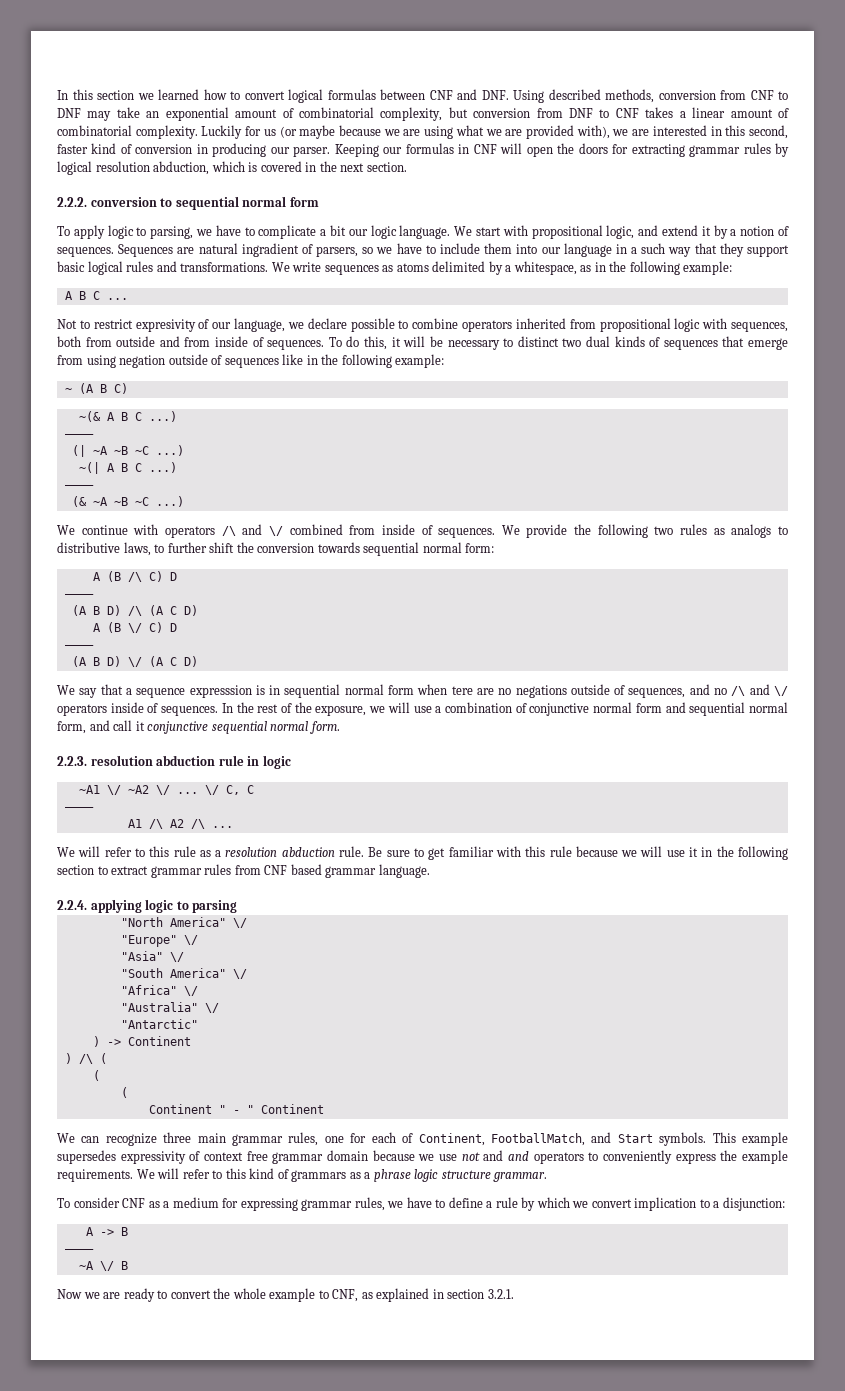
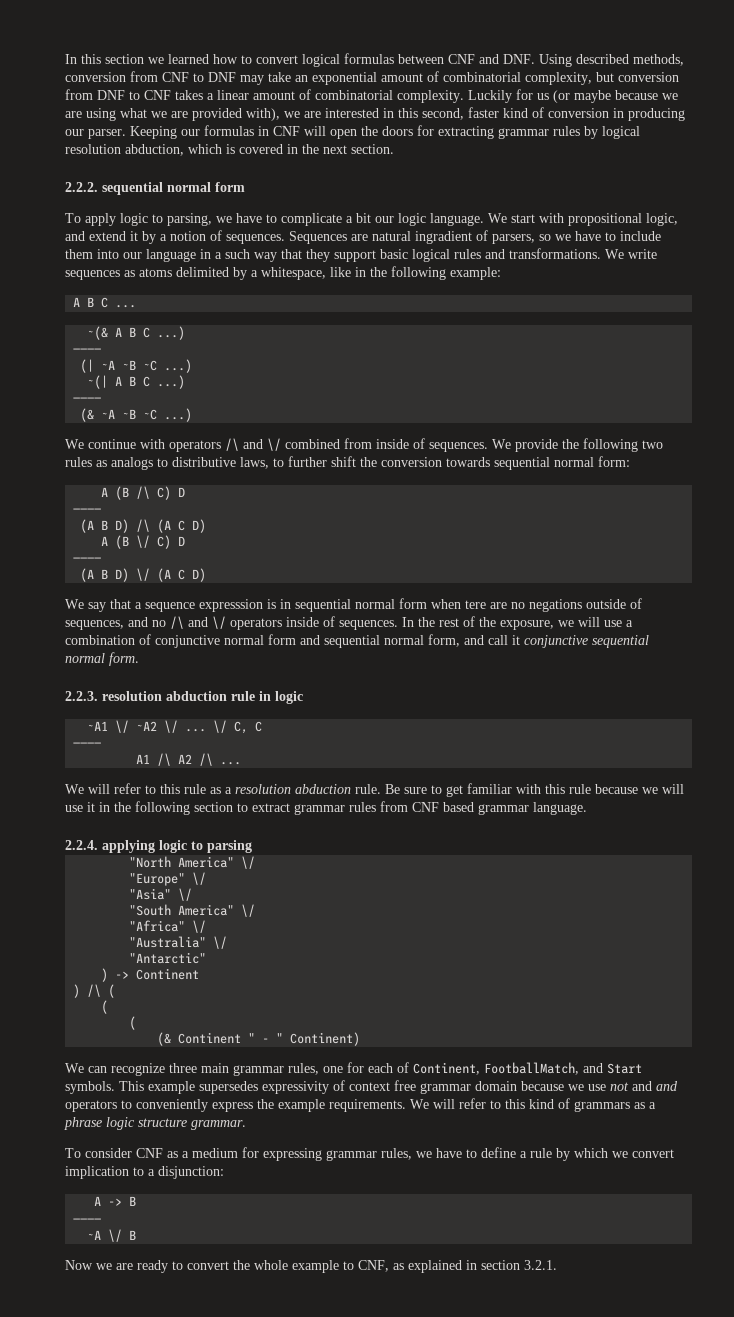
- 2.2.2. conversion to sequential normal form
+ 2.2.2. sequential normal form
- We write sequences as atoms delimited by a whitespace, as in the following example:
+ We write sequences as atoms delimited by a whitespace, like in the following example:
- Not to restrict expresivity of our language, we declare possible to combine operators inherited from propositional logic with sequences, both from outside and from inside of sequences. To do this, it will be necessary to distinct two dual kinds of sequences that emerge from using negation outside of sequences like in the following example:
- ~ (A B C)
- Continent " - " Continent
+ (& Continent " - " Continent)

